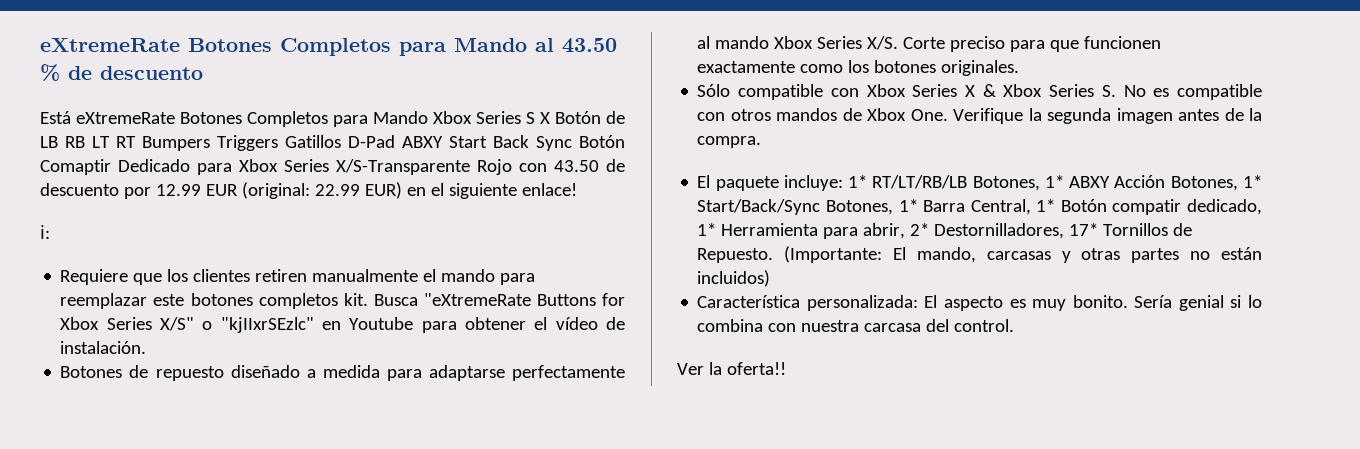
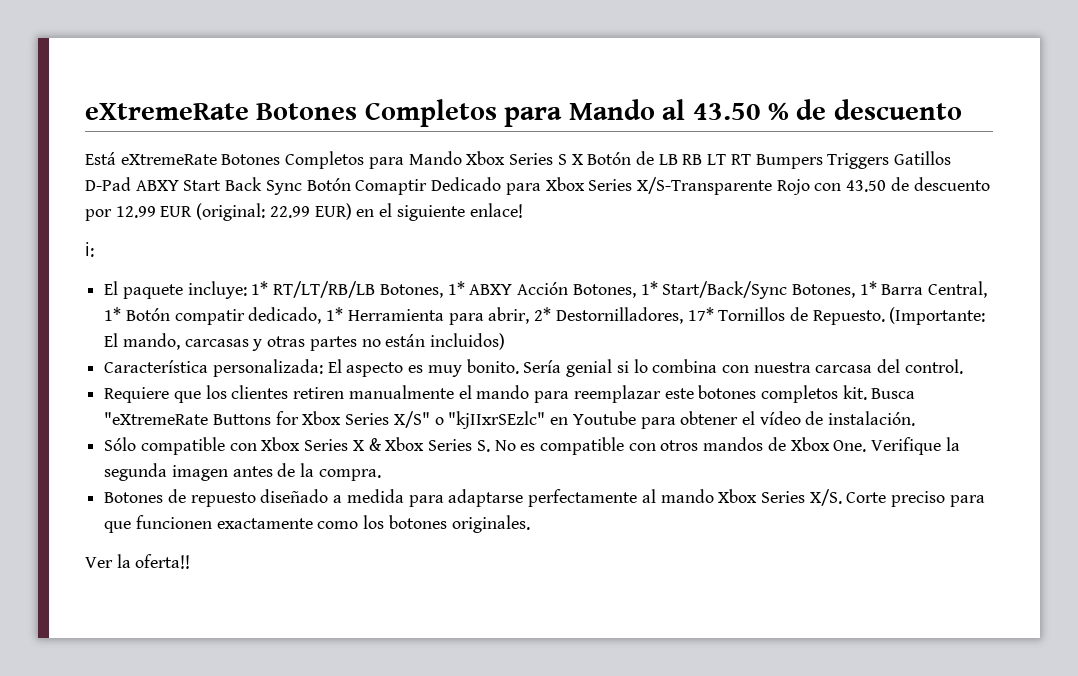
- Requiere que los clientes retiren manualmente el mando para reemplazar este botones completos kit. Busca "eXtremeRate Buttons for Xbox Series X/S" o "kjIIxrSEzlc" en Youtube para obtener el vídeo de instalación.
- Botones de repuesto diseñado a medida para adaptarse perfectamente al mando Xbox Series X/S. Corte preciso para que funcionen exactamente como los botones originales.
- Sólo compatible con Xbox Series X & Xbox Series S. No es compatible con otros mandos de Xbox One. Verifique la segunda imagen antes de la compra.
+ Requiere que los clientes retiren manualmente el mando para reemplazar este botones completos kit. Busca "eXtremeRate Buttons for Xbox Series X/S" o "kjIIxrSEzlc" en Youtube para obtener el vídeo de instalación.
+ Sólo compatible con Xbox Series X & Xbox Series S. No es compatible con otros mandos de Xbox One. Verifique la segunda imagen antes de la compra.
+ Botones de repuesto diseñado a medida para adaptarse perfectamente al mando Xbox Series X/S. Corte preciso para que funcionen exactamente como los botones originales.

